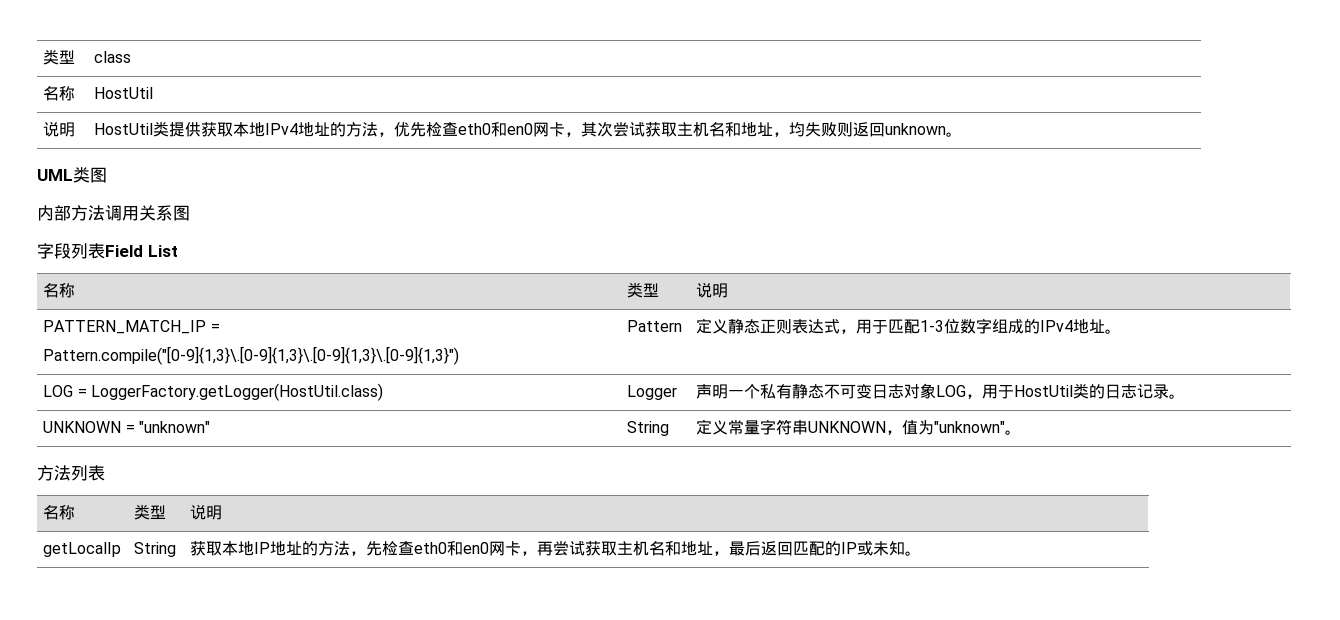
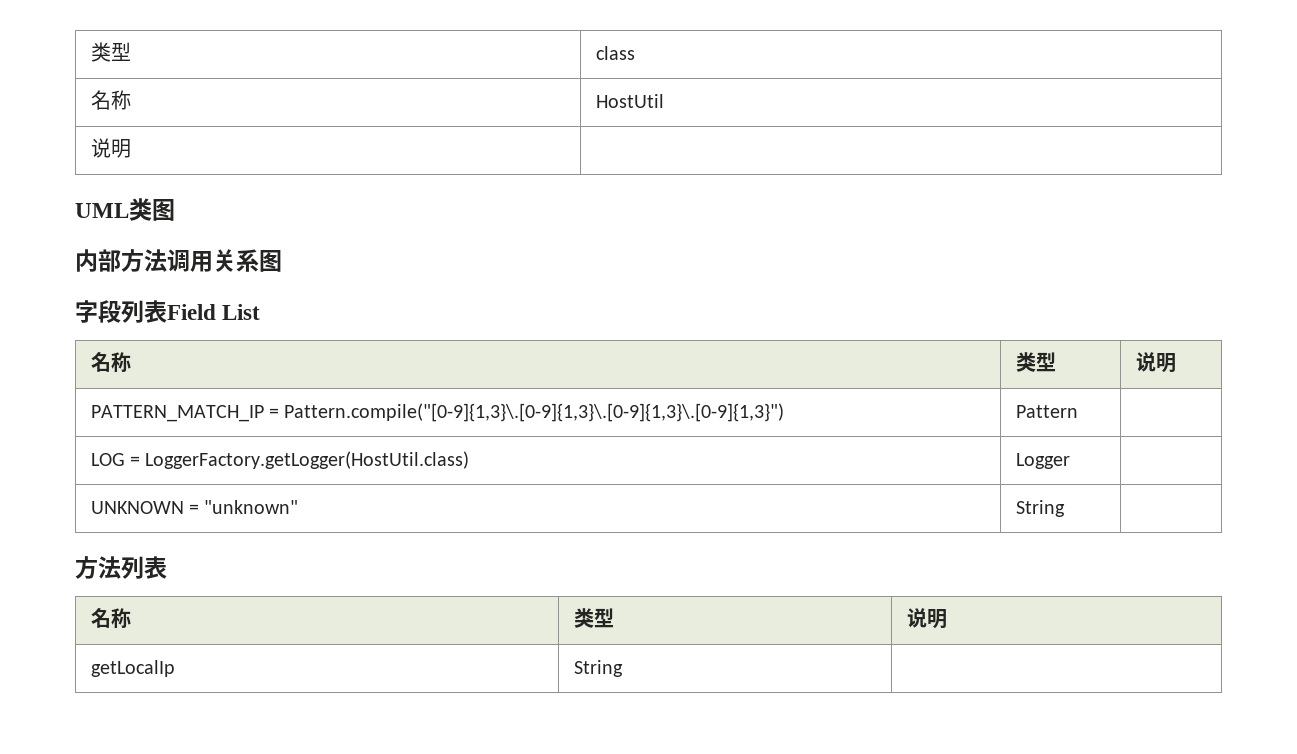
- 说明 | HostUtil类提供获取本地IPv4地址的方法，优先检查eth0和en0网卡，其次尝试获取主机名和地址，均失败则返回unknown。
+ 说明 |
- PATTERN_MATCH_IP = Pattern.compile("[0-9]{1,3}\.[0-9]{1,3}\.[0-9]{1,3}\.[0-9]{1,3}") | Pattern | 定义静态正则表达式，用于匹配1-3位数字组成的IPv4地址。
- LOG = LoggerFactory.getLogger(HostUtil.class) | Logger | 声明一个私有静态不可变日志对象LOG，用于HostUtil类的日志记录。
- UNKNOWN = "unknown" | String | 定义常量字符串UNKNOWN，值为"unknown"。
+ PATTERN_MATCH_IP = Pattern.compile("[0-9]{1,3}\.[0-9]{1,3}\.[0-9]{1,3}\.[0-9]{1,3}") | Pattern |
+ LOG = LoggerFactory.getLogger(HostUtil.class) | Logger |
+ UNKNOWN = "unknown" | String |
- getLocalIp | String | 获取本地IP地址的方法，先检查eth0和en0网卡，再尝试获取主机名和地址，最后返回匹配的IP或未知。
+ getLocalIp | String |

